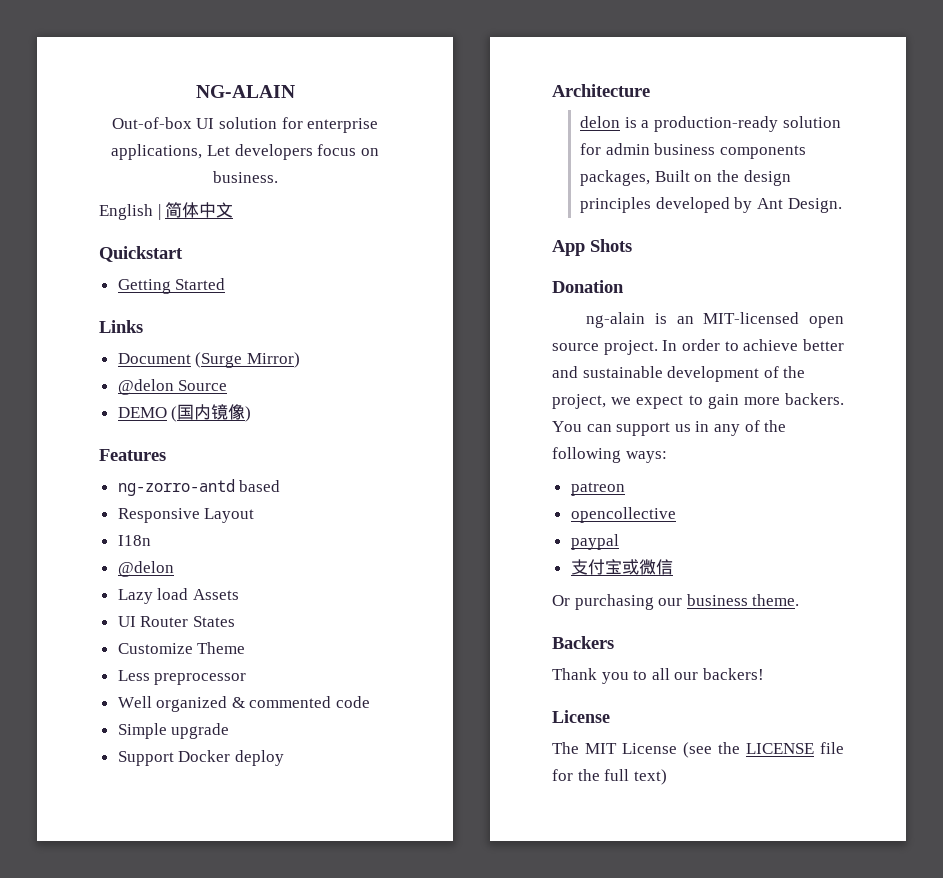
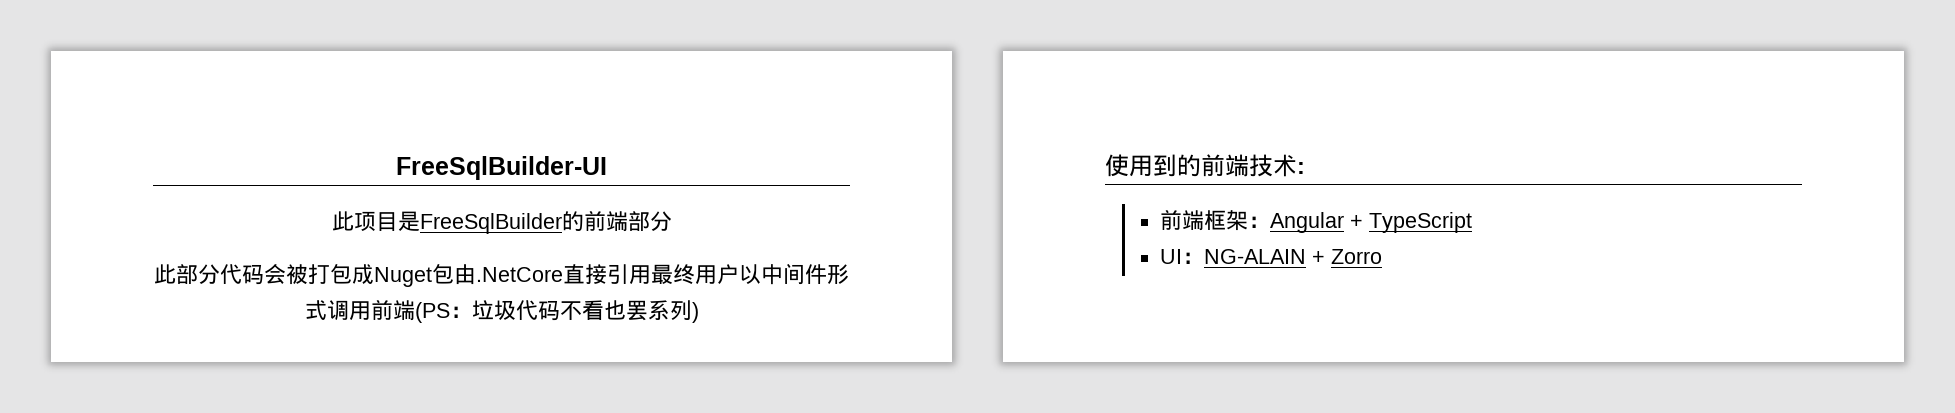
- NG-ALAIN
- Out-of-box UI solution for enterprise applications, Let developers focus on business.
- English | 简体中文
- Quickstart
- Getting Started
- Links
- Document (Surge Mirror)
- @delon Source
- DEMO (国内镜像)
- Features
- ng-zorro-antd based
- Responsive Layout
- I18n
- @delon
- Lazy load Assets
- UI Router States
- Customize Theme
- Less preprocessor
- Well organized & commented code
- Simple upgrade
- Support Docker deploy
- Architecture
- delon is a production-ready solution for admin business components packages, Built on the design principles developed by Ant Design.
- App Shots
- Donation
- ng-alain is an MIT-licensed open source project. In order to achieve better and sustainable development of the project, we expect to gain more backers. You can support us in any of the following ways:
- patreon
- opencollective
- paypal
- 支付宝或微信
- Or purchasing our business theme.
- Backers
- Thank you to all our backers!
- License
- The MIT License (see the LICENSE file for the full text)
+ FreeSqlBuilder-UI
+ 此项目是FreeSqlBuilder的前端部分
+ 此部分代码会被打包成Nuget包由.NetCore直接引用最终用户以中间件形式调用前端(PS：垃圾代码不看也罢系列)
+ 使用到的前端技术:
+ 前端框架：Angular + TypeScript
+ UI：NG-ALAIN + Zorro

